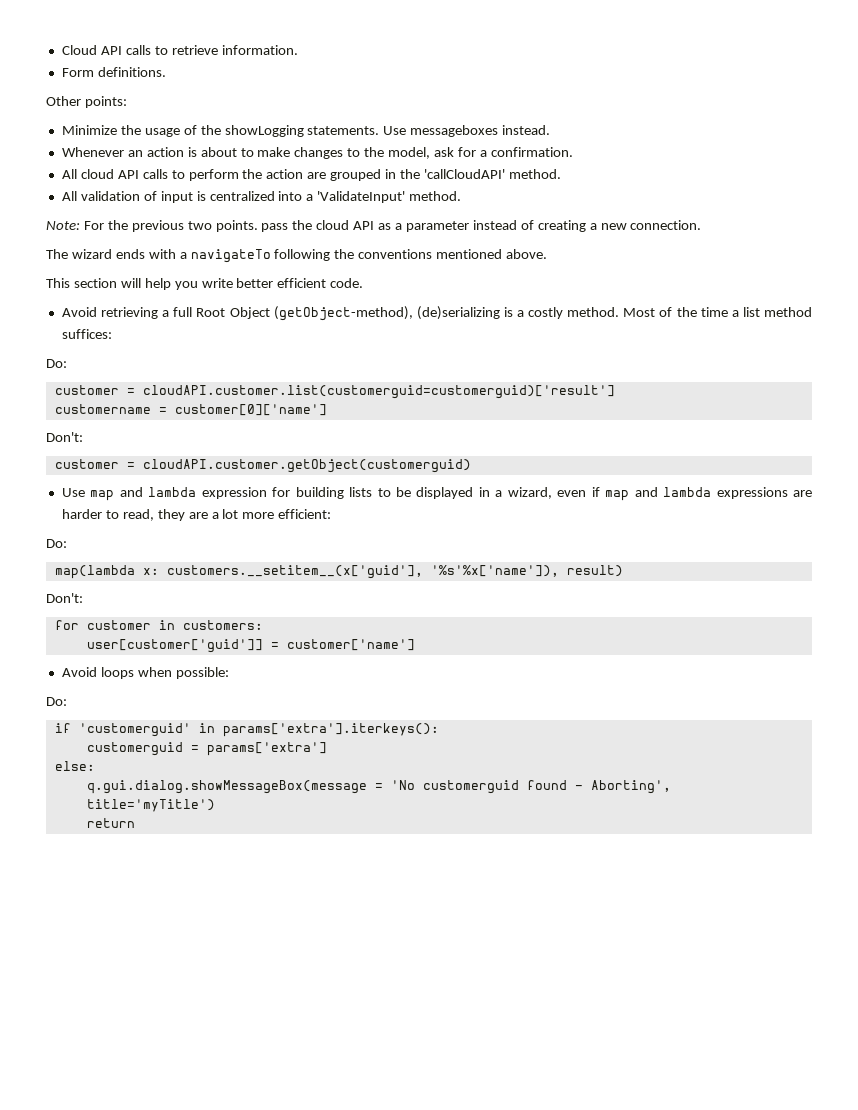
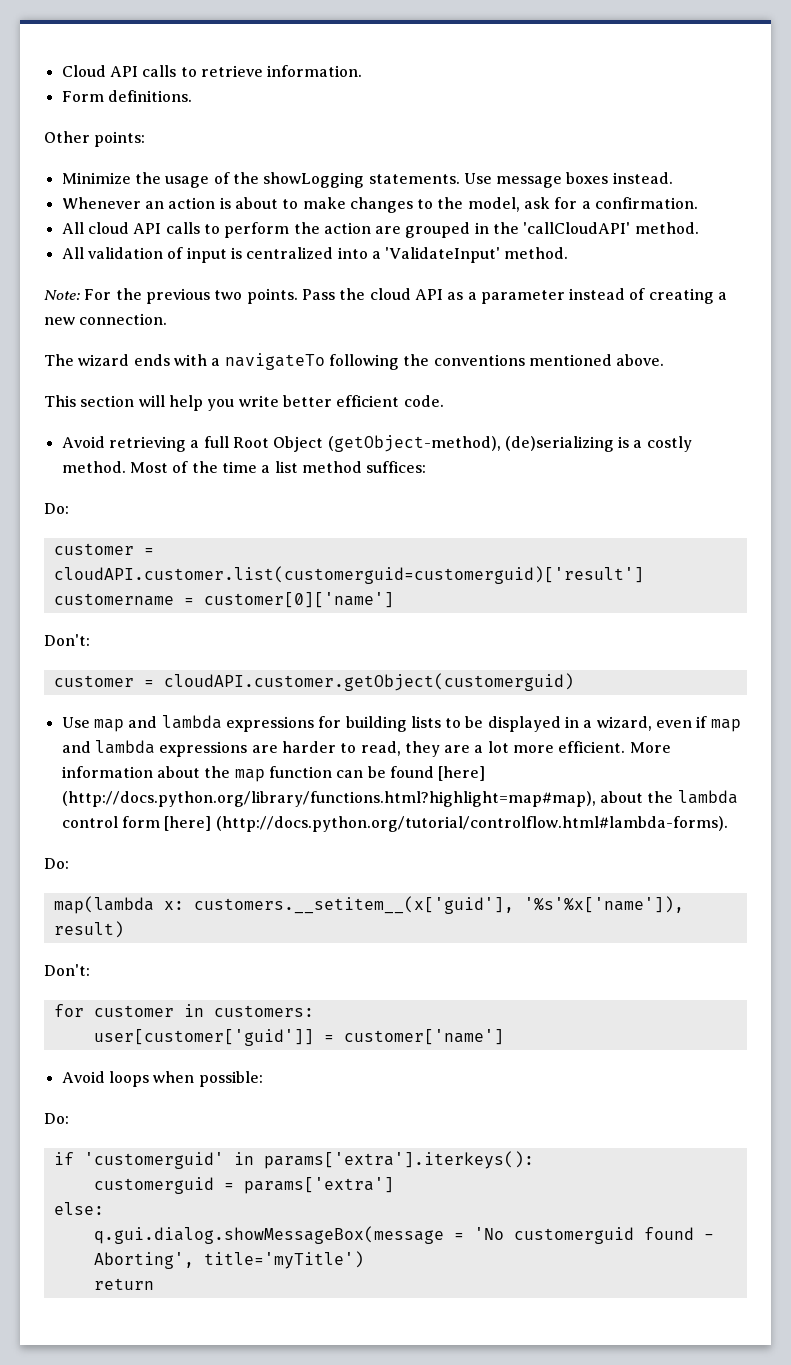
- Use messageboxes instead.
+ Use message boxes instead.
- Note: For the previous two points. pass the cloud API as a parameter instead of creating a new connection.
+ Note: For the previous two points. Pass the cloud API as a parameter instead of creating a new connection.
- Use map and lambda expression for building lists to be displayed in a wizard, even if map and lambda expressions are harder to read, they are a lot more efficient:
+ Use map and lambda expressions for building lists to be displayed in a wizard, even if map and lambda expressions are harder to read, they are a lot more efficient. More information about the map function can be found [here] (http://docs.python.org/library/functions.html?highlight=map#map), about the lambda control form [here] (http://docs.python.org/tutorial/controlflow.html#lambda-forms).

